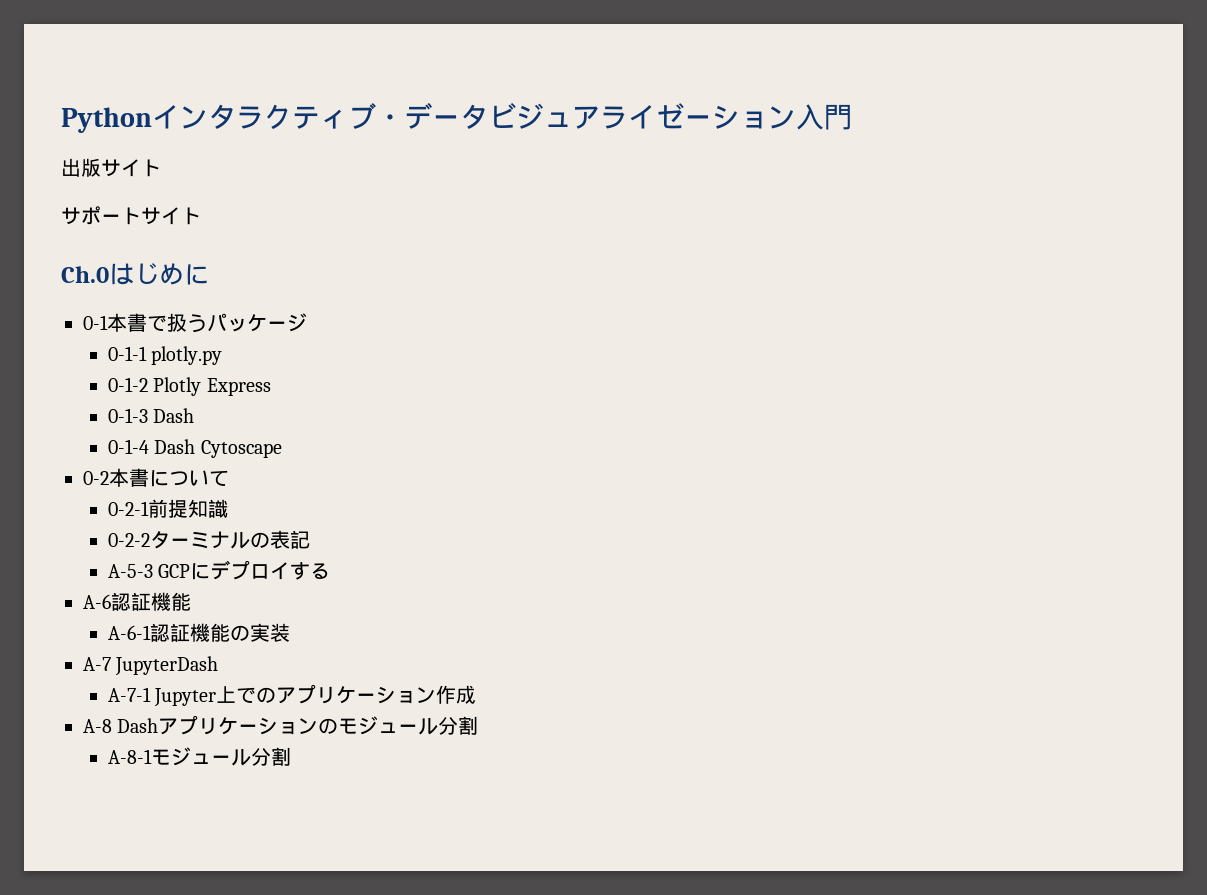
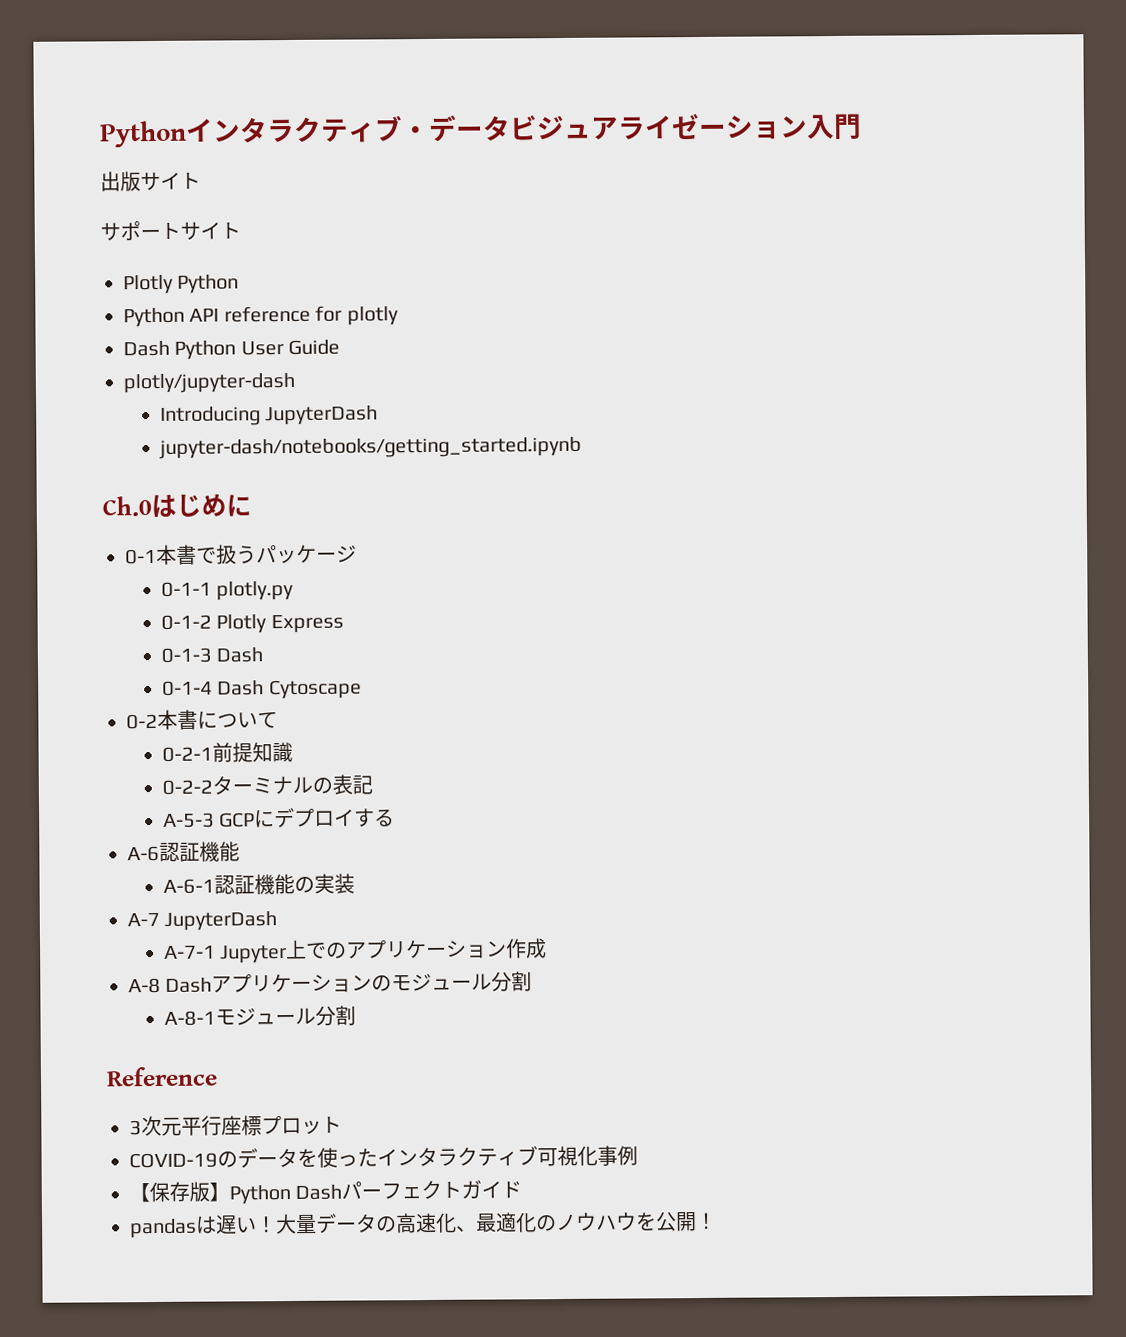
+ Plotly Python
+ Python API reference for plotly
+ Dash Python User Guide
+ plotly/jupyter-dash
+ Introducing JupyterDash
+ jupyter-dash/notebooks/getting_started.ipynb
+ Reference
+ 3次元平行座標プロット
+ COVID-19のデータを使ったインタラクティブ可視化事例
+ 【保存版】Python Dashパーフェクトガイド
+ pandasは遅い！大量データの高速化、最適化のノウハウを公開！

